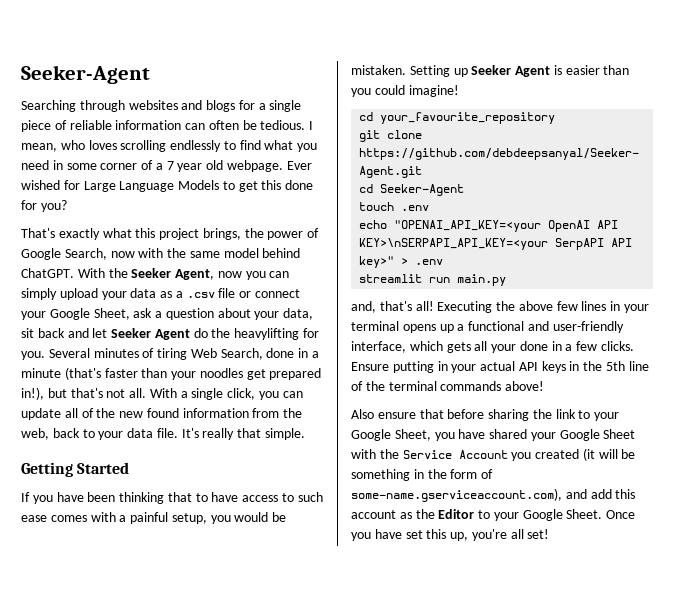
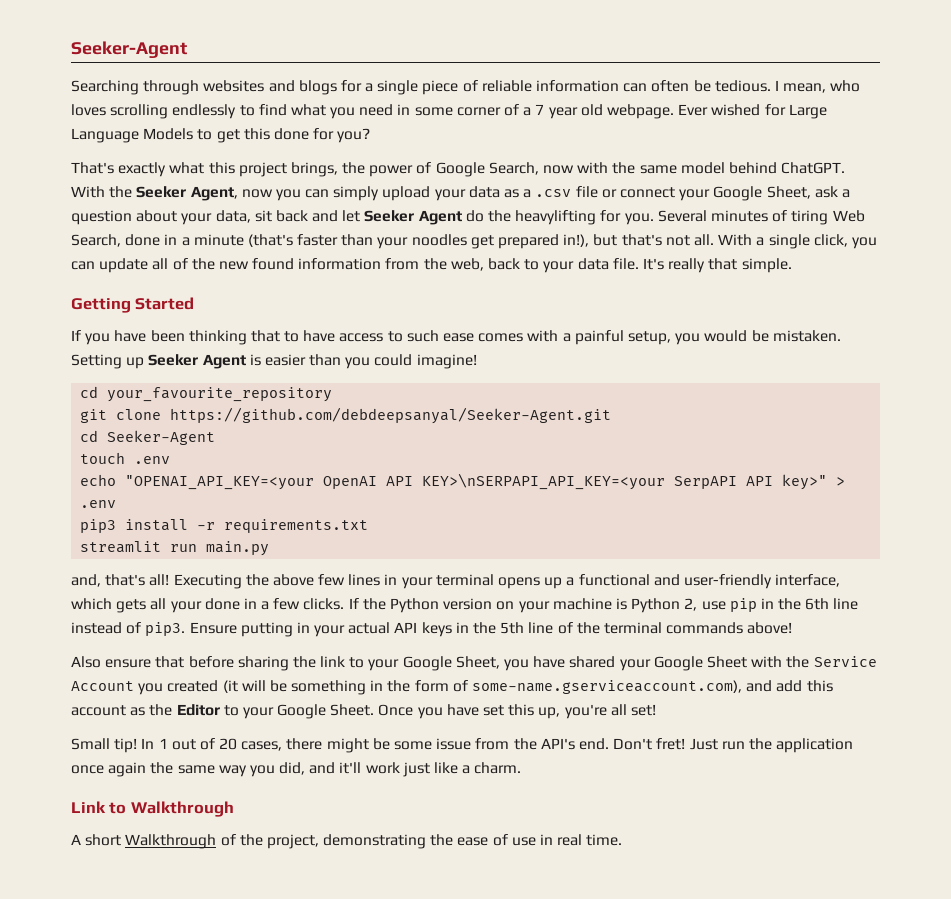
+ pip3 install -r requirements.txt
+ If the Python version on your machine is Python 2, use pip in the 6th line instead of pip3.
+ Small tip! In 1 out of 20 cases, there might be some issue from the API's end. Don't fret! Just run the application once again the same way you did, and it'll work just like a charm.
+ Link to Walkthrough
+ A short Walkthrough of the project, demonstrating the ease of use in real time.

